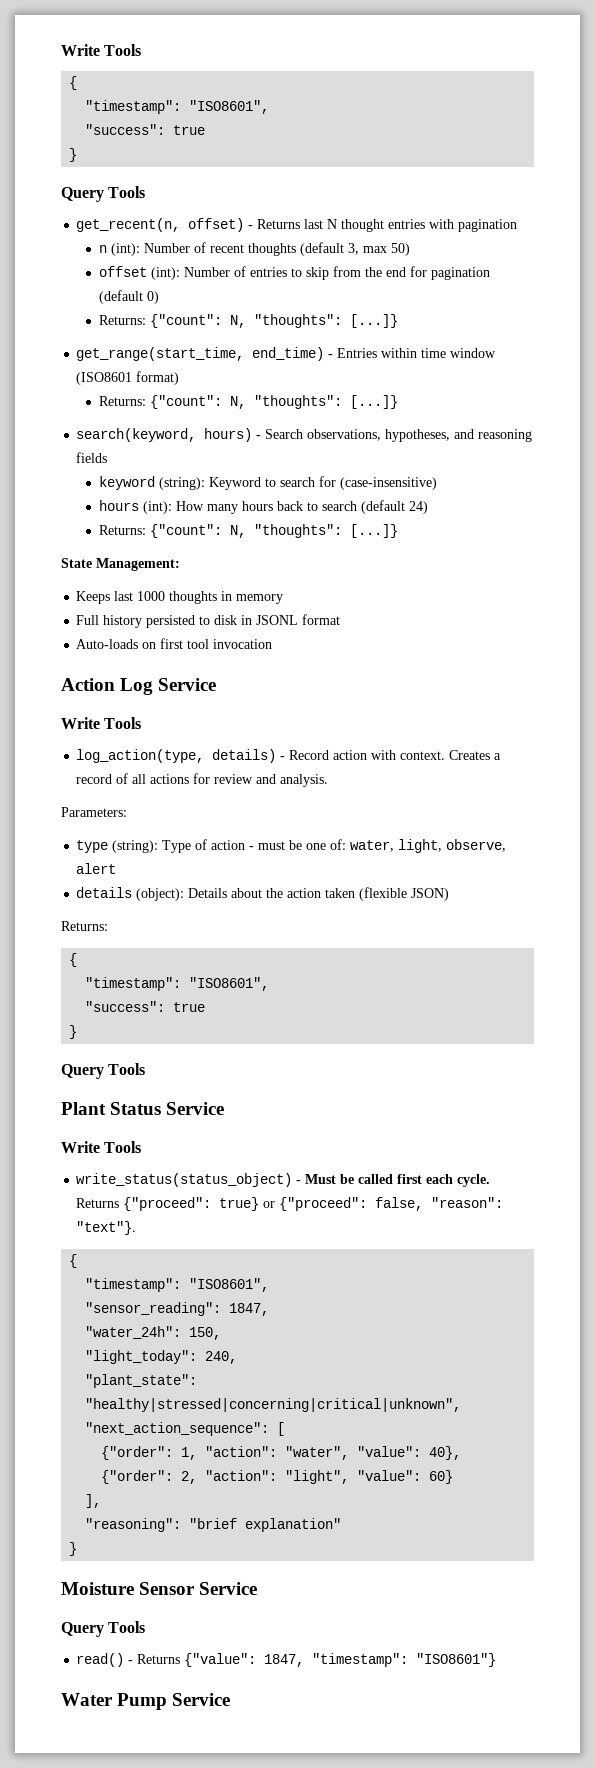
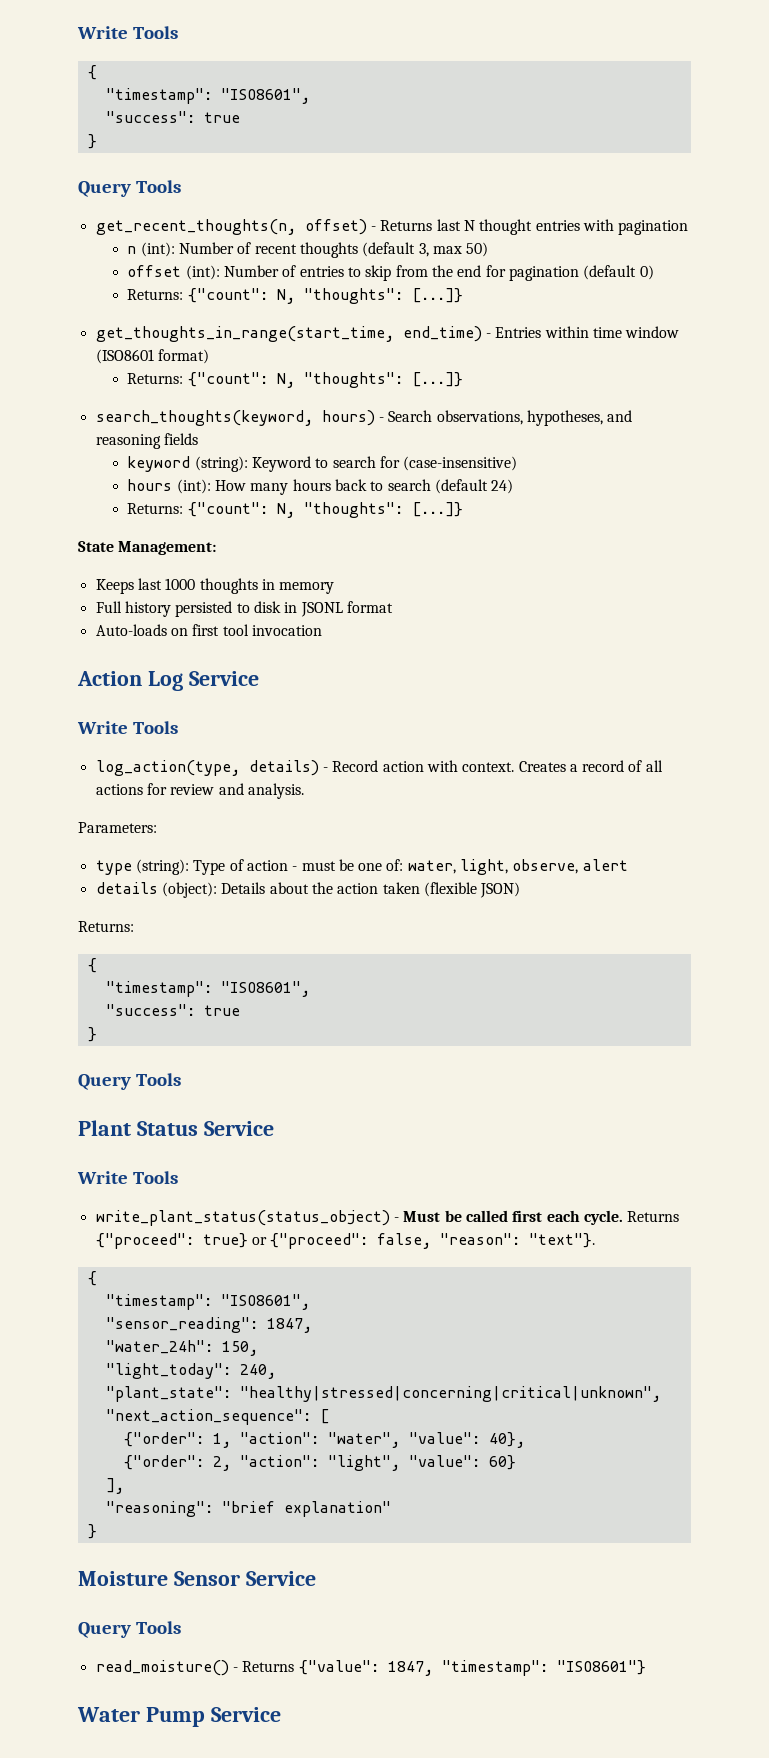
- get_recent(n, offset) - Returns last N thought entries with pagination
+ get_recent_thoughts(n, offset) - Returns last N thought entries with pagination
- get_range(start_time, end_time) - Entries within time window (ISO8601 format)
+ get_thoughts_in_range(start_time, end_time) - Entries within time window (ISO8601 format)
- search(keyword, hours) - Search observations, hypotheses, and reasoning fields
+ search_thoughts(keyword, hours) - Search observations, hypotheses, and reasoning fields
- write_status(status_object) - Must be called first each cycle.
+ write_plant_status(status_object) - Must be called first each cycle.
- read() - Returns {"value": 1847, "timestamp": "ISO8601"}
+ read_moisture() - Returns {"value": 1847, "timestamp": "ISO8601"}

